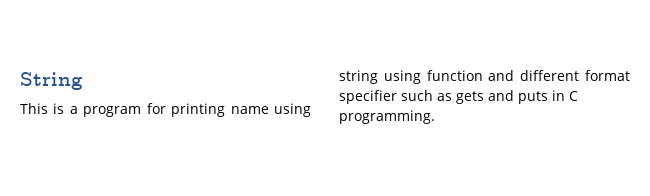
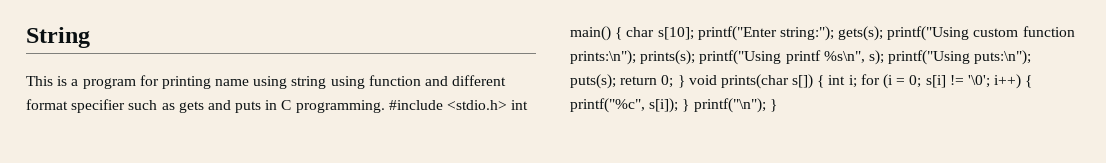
+ #include <stdio.h> int main() { char s[10]; printf("Enter string:"); gets(s); printf("Using custom function prints:\n"); prints(s); printf("Using printf %s\n", s); printf("Using puts:\n"); puts(s); return 0; } void prints(char s[]) { int i; for (i = 0; s[i] != '\0'; i++) { printf("%c", s[i]); } printf("\n"); }

